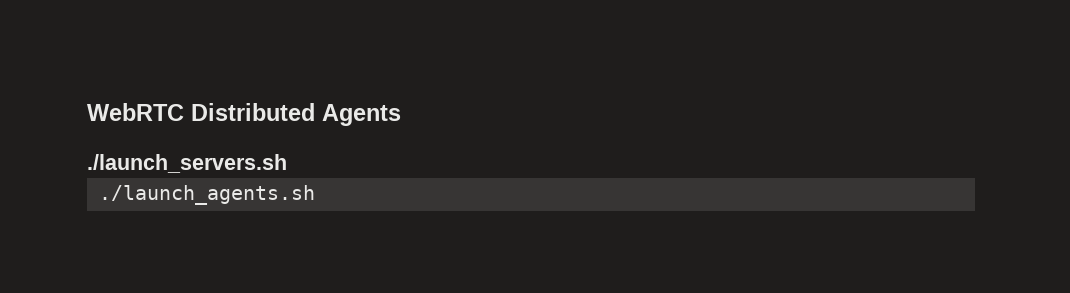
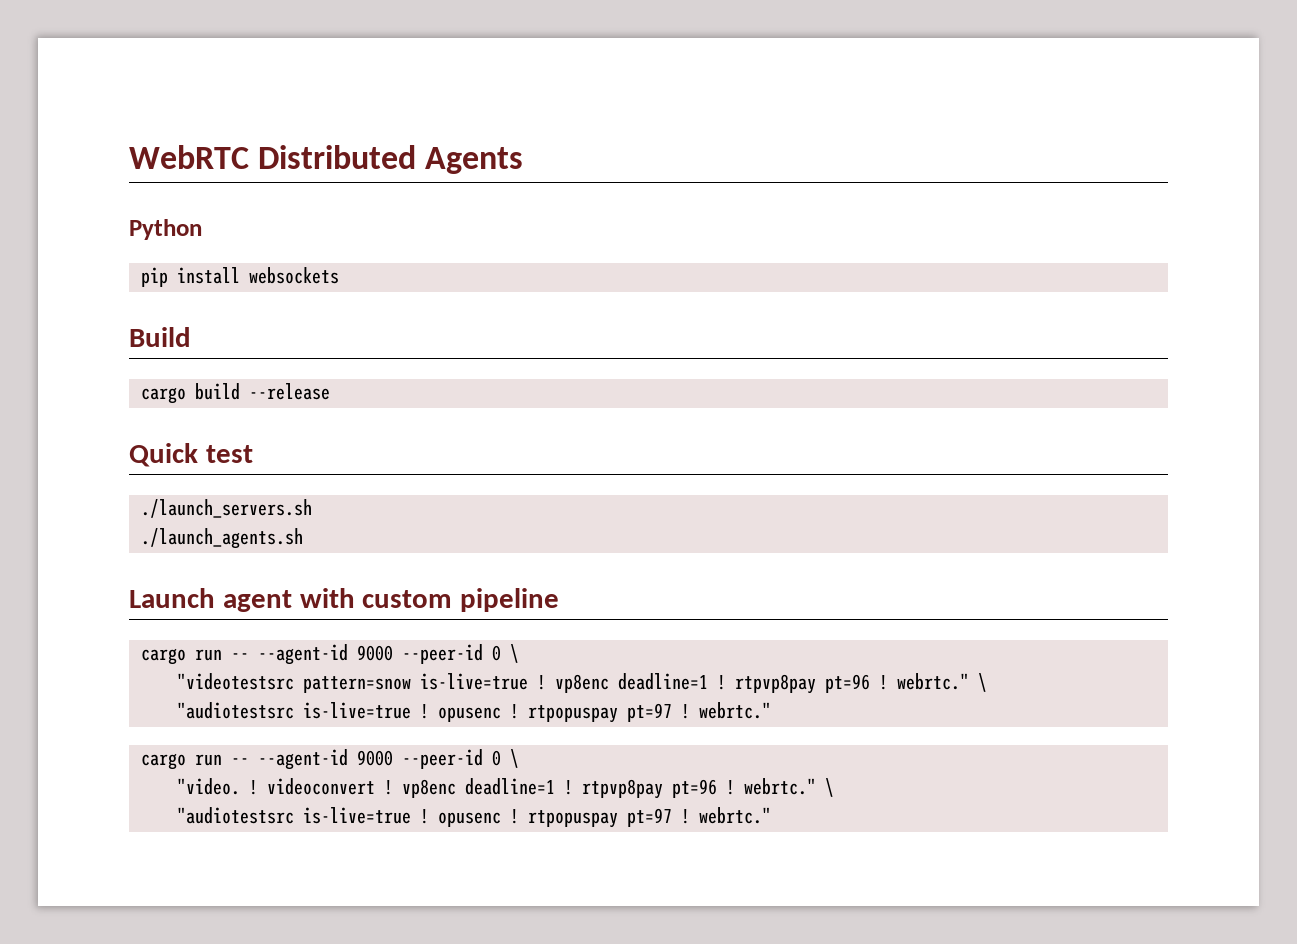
+ Python
+ pip install websockets
+ Build
+ cargo build --release
+ Quick test
  ./launch_servers.sh
  ./launch_agents.sh
+ Launch agent with custom pipeline
+ cargo run -- --agent-id 9000 --peer-id 0 \
+ "videotestsrc pattern=snow is-live=true ! vp8enc deadline=1 ! rtpvp8pay pt=96 ! webrtc." \
+ "audiotestsrc is-live=true ! opusenc ! rtpopuspay pt=97 ! webrtc."
+ cargo run -- --agent-id 9000 --peer-id 0 \
+ "video. ! videoconvert ! vp8enc deadline=1 ! rtpvp8pay pt=96 ! webrtc." \
+ "audiotestsrc is-live=true ! opusenc ! rtpopuspay pt=97 ! webrtc."

